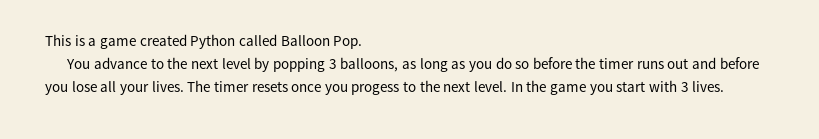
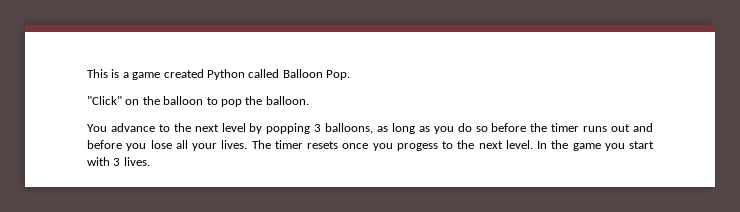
+ "Click" on the balloon to pop the balloon.

